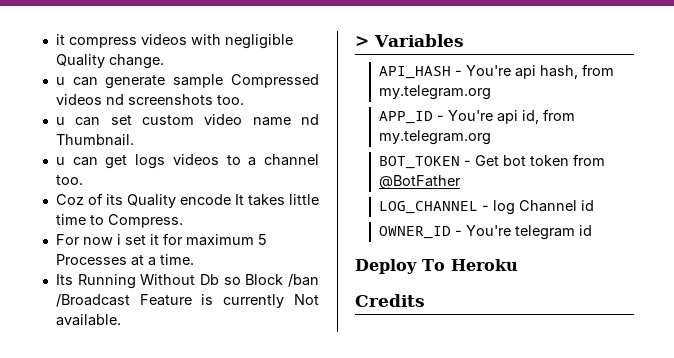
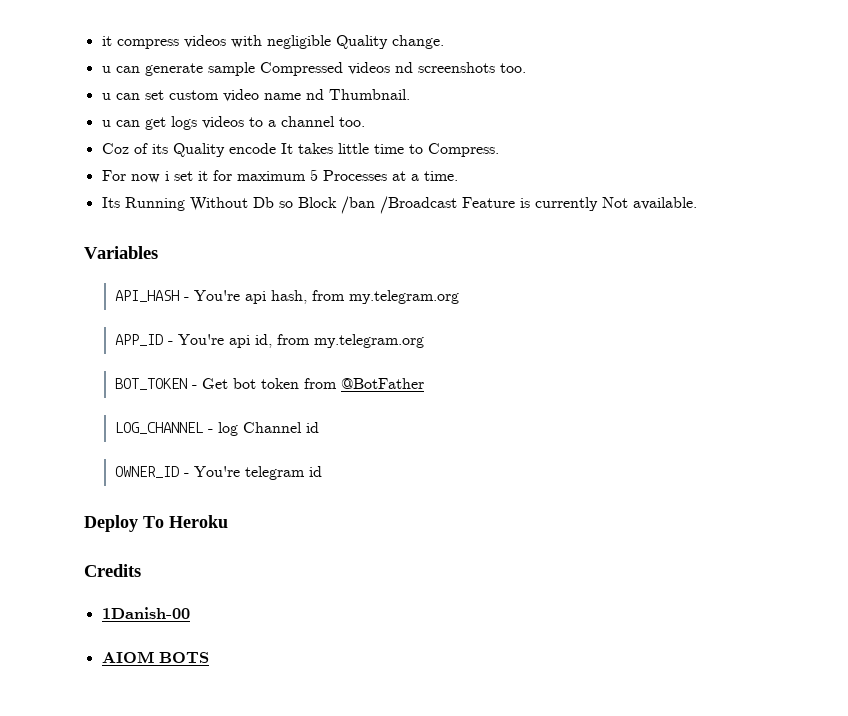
- > Variables
+ Variables
+ 1Danish-00
+ AIOM BOTS

